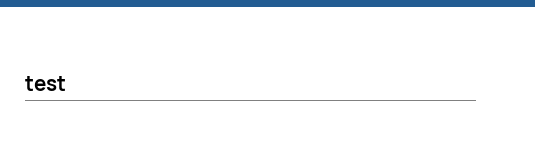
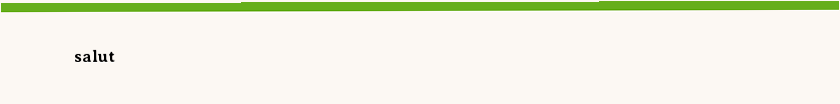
- test
+ salut

